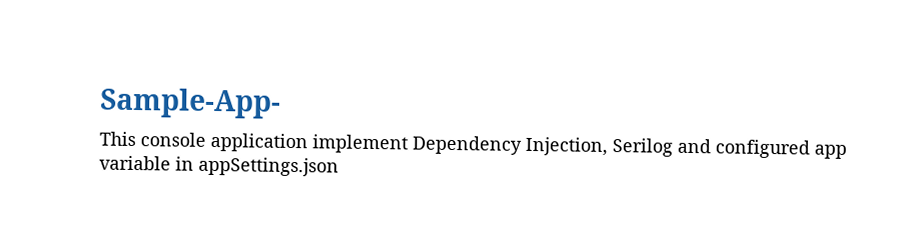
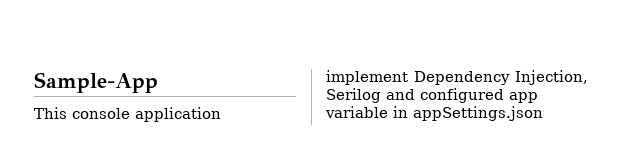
- Sample-App-
+ Sample-App

